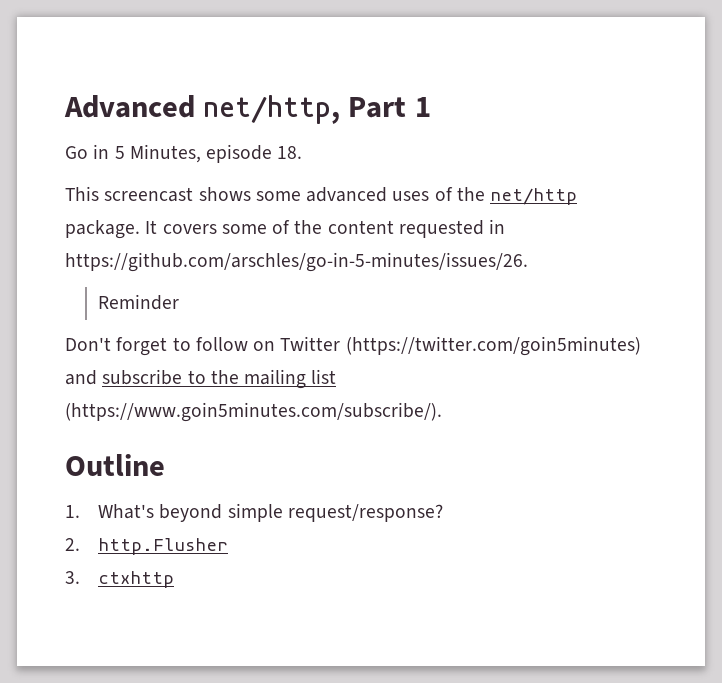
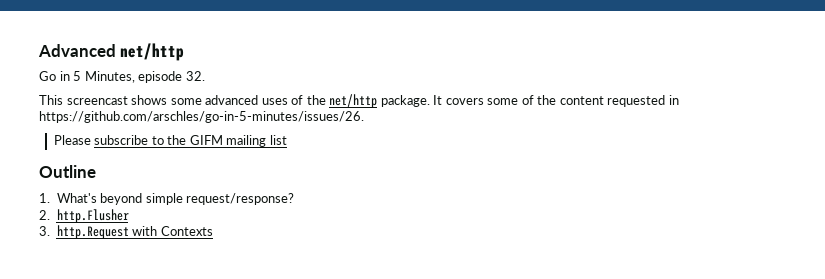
- Advanced net/http, Part 1
+ Advanced net/http
- Go in 5 Minutes, episode 18.
+ Go in 5 Minutes, episode 32.
- Reminder
- Don't forget to follow on Twitter (https://twitter.com/goin5minutes) and subscribe to the mailing list (https://www.goin5minutes.com/subscribe/).
+ Please subscribe to the GIFM mailing list
- 3. ctxhttp
+ 3. http.Request with Contexts

